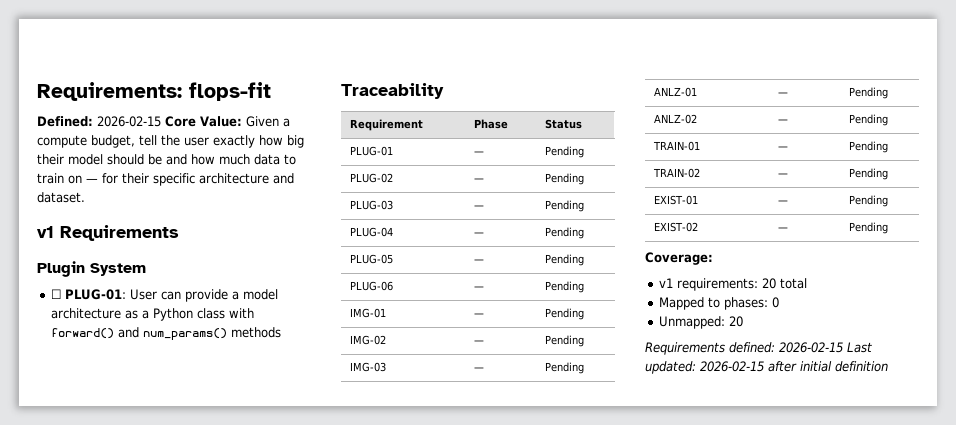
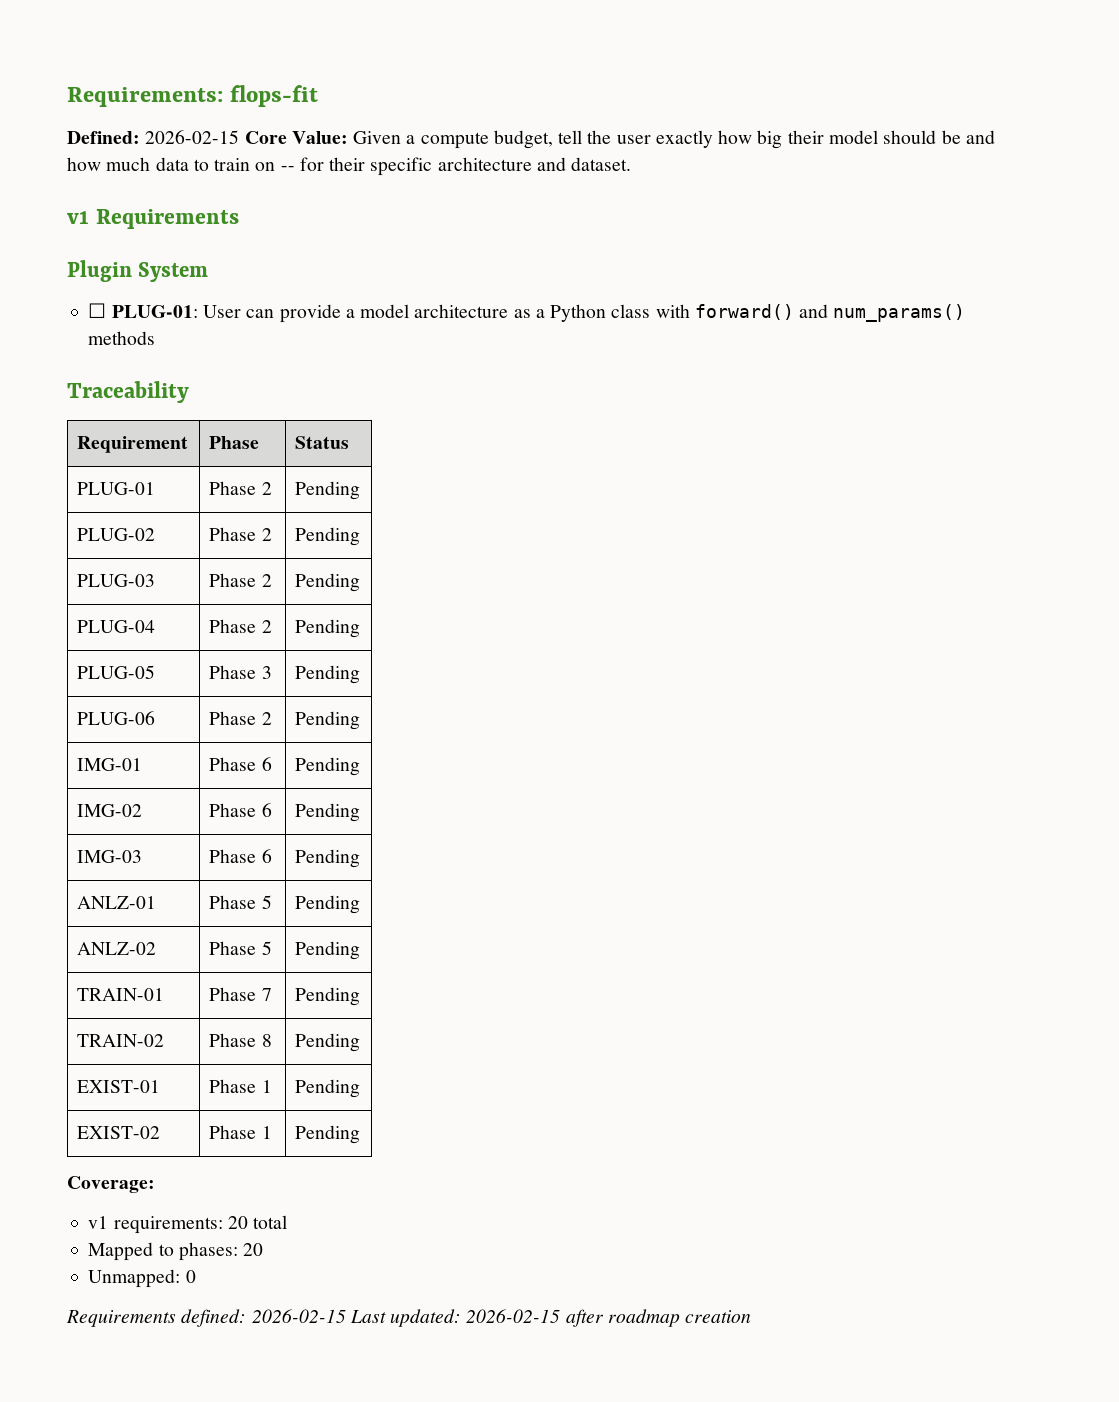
- Defined: 2026-02-15 Core Value: Given a compute budget, tell the user exactly how big their model should be and how much data to train on — for their specific architecture and dataset.
+ Defined: 2026-02-15 Core Value: Given a compute budget, tell the user exactly how big their model should be and how much data to train on -- for their specific architecture and dataset.
- PLUG-01 | — | Pending
+ PLUG-01 | Phase 2 | Pending
- PLUG-02 | — | Pending
+ PLUG-02 | Phase 2 | Pending
- PLUG-03 | — | Pending
+ PLUG-03 | Phase 2 | Pending
- PLUG-04 | — | Pending
+ PLUG-04 | Phase 2 | Pending
- PLUG-05 | — | Pending
+ PLUG-05 | Phase 3 | Pending
- PLUG-06 | — | Pending
+ PLUG-06 | Phase 2 | Pending
- IMG-01 | — | Pending
+ IMG-01 | Phase 6 | Pending
- IMG-02 | — | Pending
+ IMG-02 | Phase 6 | Pending
- IMG-03 | — | Pending
+ IMG-03 | Phase 6 | Pending
- ANLZ-01 | — | Pending
+ ANLZ-01 | Phase 5 | Pending
- ANLZ-02 | — | Pending
+ ANLZ-02 | Phase 5 | Pending
- TRAIN-01 | — | Pending
+ TRAIN-01 | Phase 7 | Pending
- TRAIN-02 | — | Pending
+ TRAIN-02 | Phase 8 | Pending
- EXIST-01 | — | Pending
+ EXIST-01 | Phase 1 | Pending
- EXIST-02 | — | Pending
+ EXIST-02 | Phase 1 | Pending
- Mapped to phases: 0
+ Mapped to phases: 20
- Unmapped: 20
+ Unmapped: 0
- Requirements defined: 2026-02-15 Last updated: 2026-02-15 after initial definition
+ Requirements defined: 2026-02-15 Last updated: 2026-02-15 after roadmap creation

